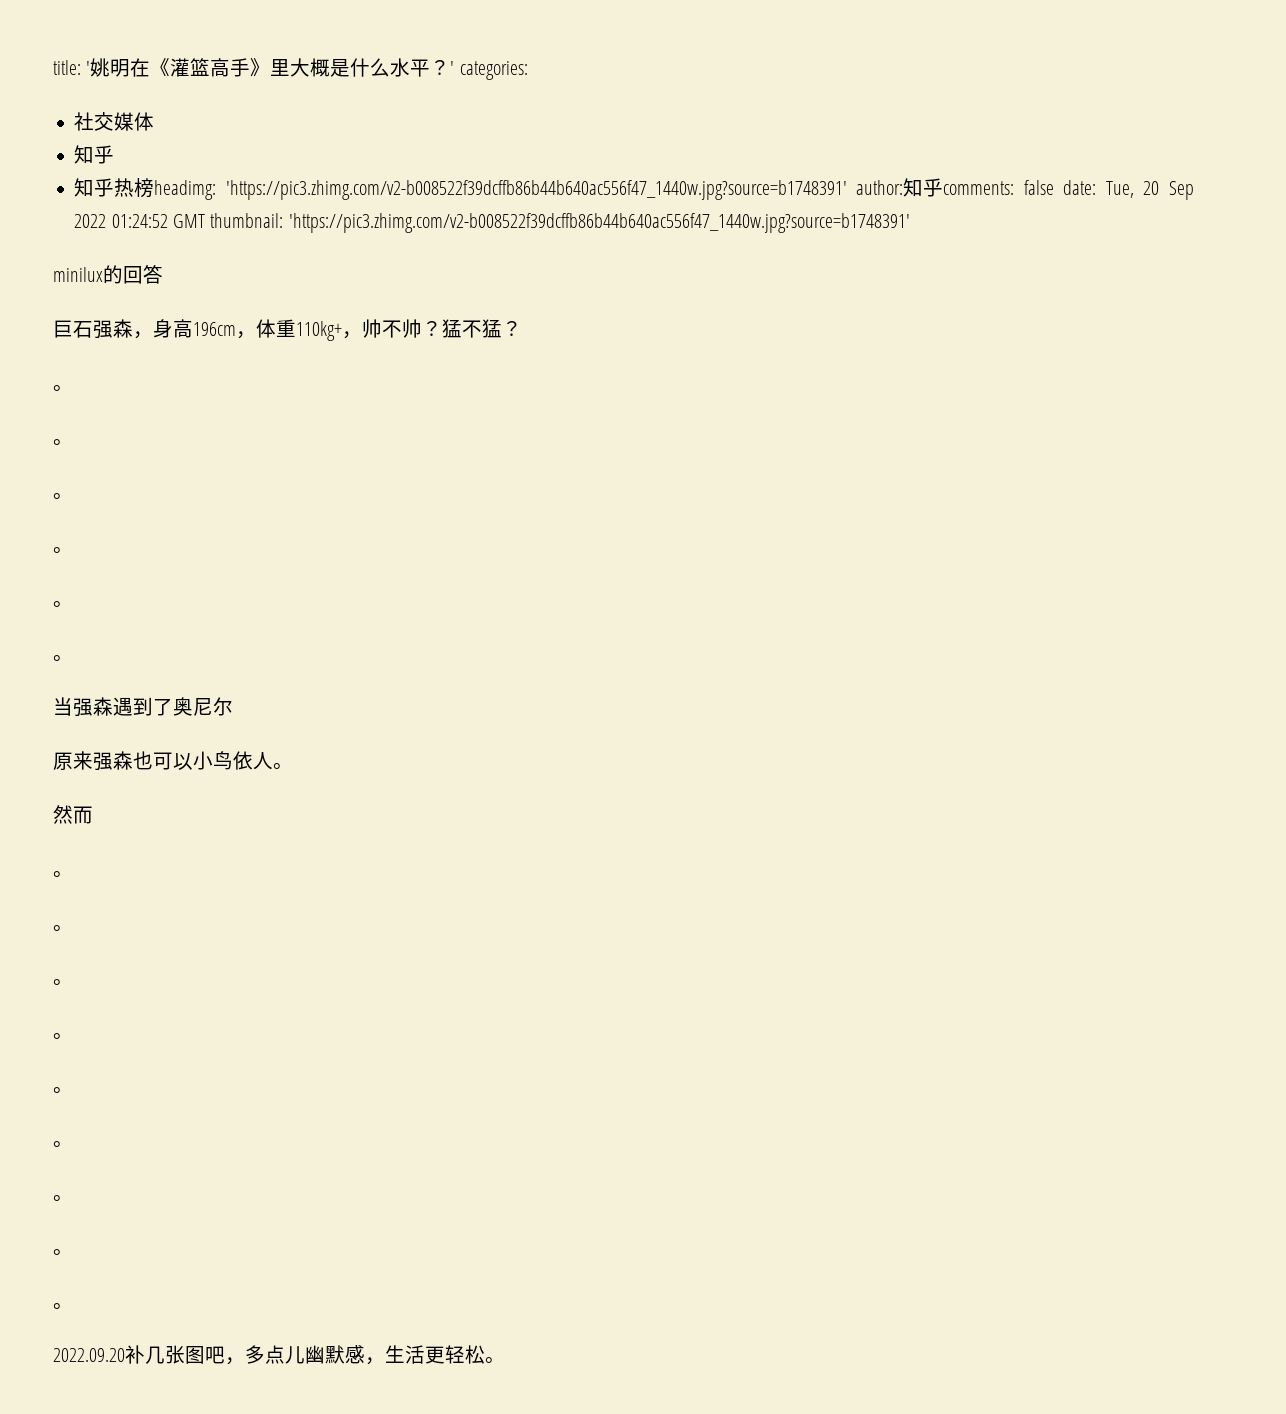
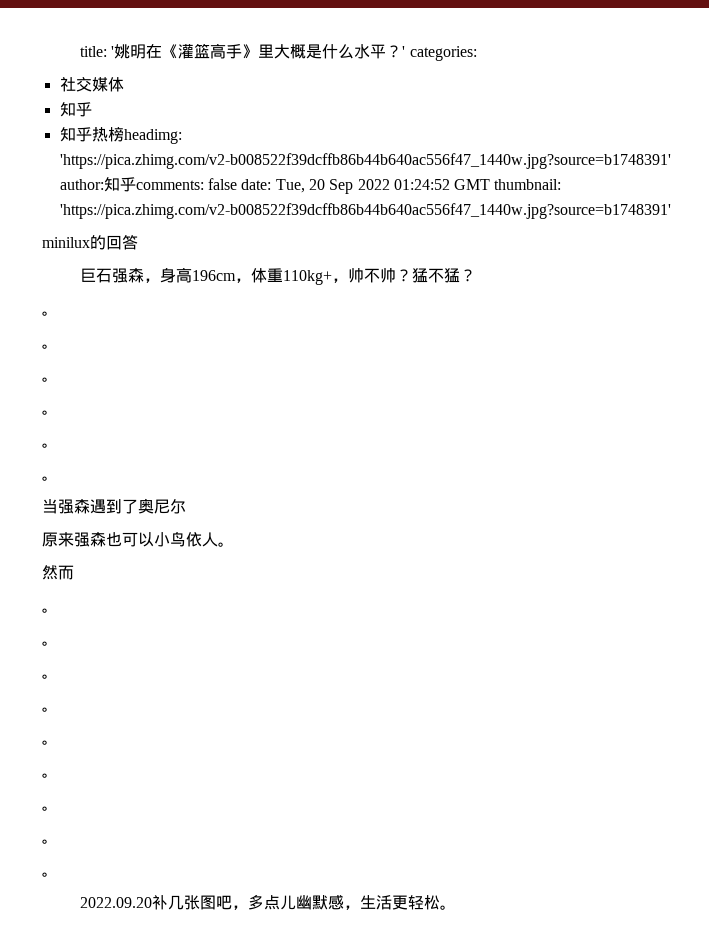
- 知乎热榜headimg: 'https://pic3.zhimg.com/v2-b008522f39dcffb86b44b640ac556f47_1440w.jpg?source=b1748391' author:知乎comments: false date: Tue, 20 Sep 2022 01:24:52 GMT thumbnail: 'https://pic3.zhimg.com/v2-b008522f39dcffb86b44b640ac556f47_1440w.jpg?source=b1748391'
+ 知乎热榜headimg: 'https://pica.zhimg.com/v2-b008522f39dcffb86b44b640ac556f47_1440w.jpg?source=b1748391' author:知乎comments: false date: Tue, 20 Sep 2022 01:24:52 GMT thumbnail: 'https://pica.zhimg.com/v2-b008522f39dcffb86b44b640ac556f47_1440w.jpg?source=b1748391'

